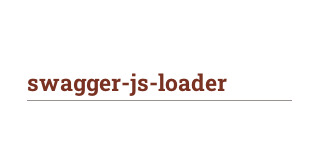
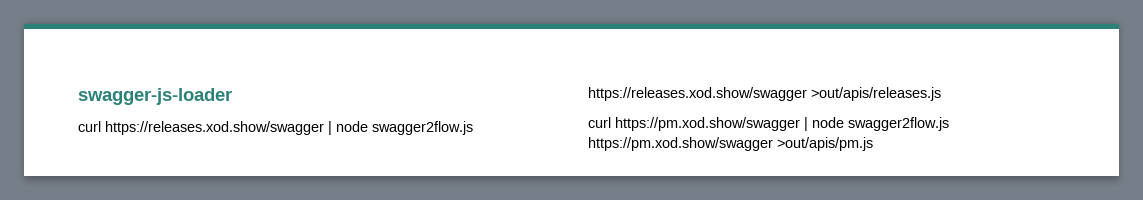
+ curl https://releases.xod.show/swagger | node swagger2flow.js https://releases.xod.show/swagger >out/apis/releases.js
+ curl https://pm.xod.show/swagger | node swagger2flow.js https://pm.xod.show/swagger >out/apis/pm.js

